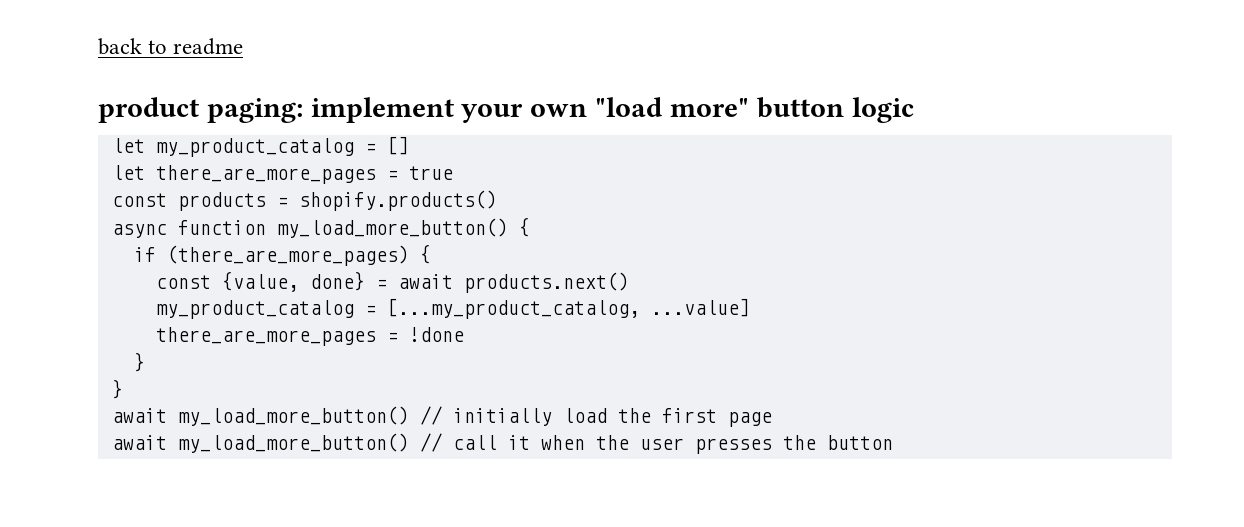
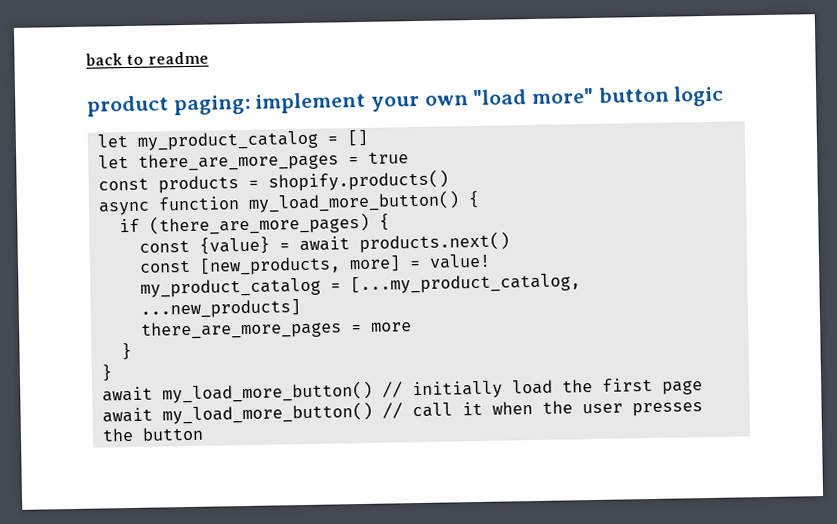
- const {value, done} = await products.next()
+ const {value} = await products.next()
+ const [new_products, more] = value!
- my_product_catalog = [...my_product_catalog, ...value]
- there_are_more_pages = !done
+ my_product_catalog = [...my_product_catalog, ...new_products]
+ there_are_more_pages = more

